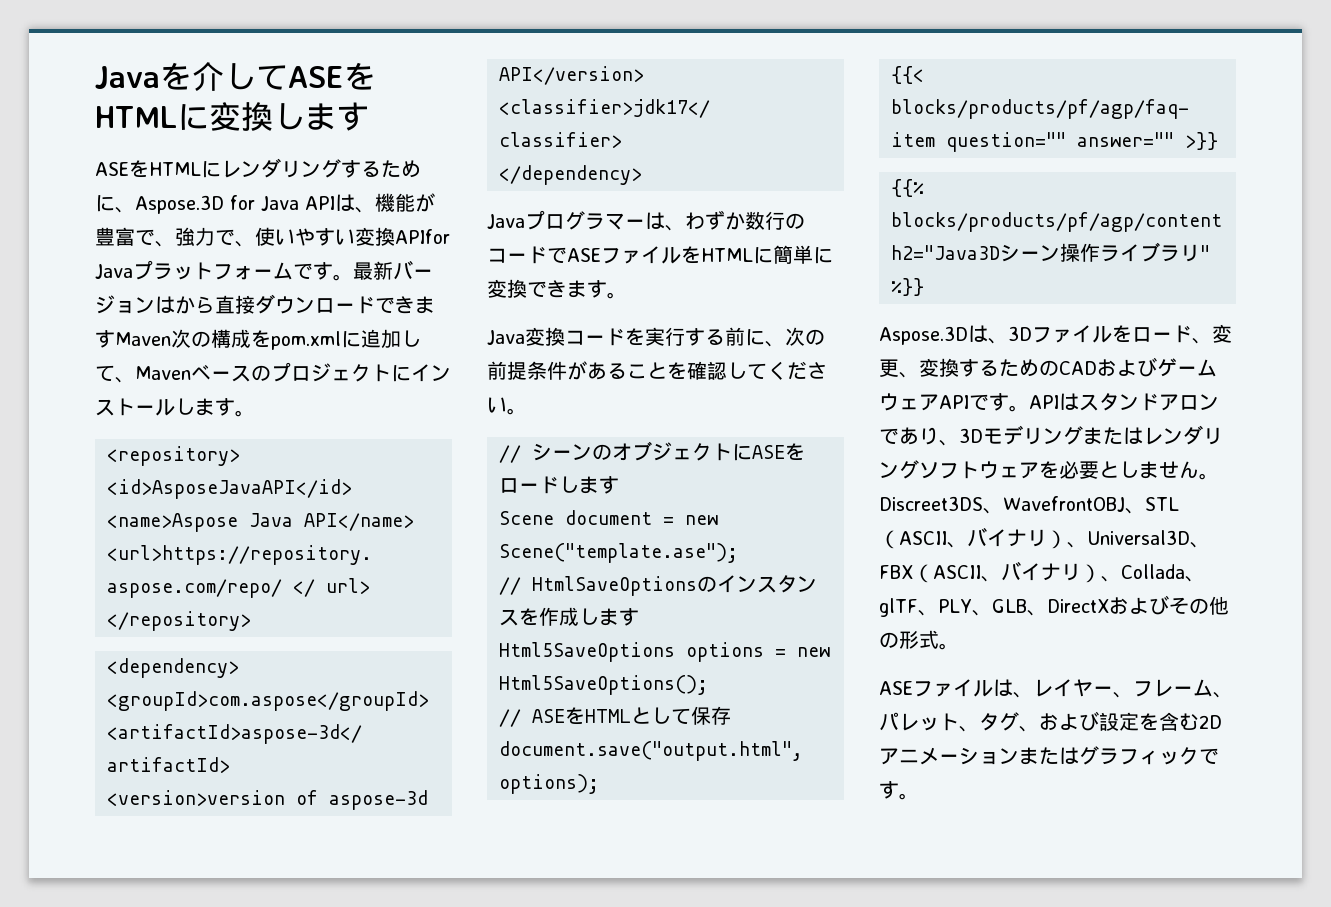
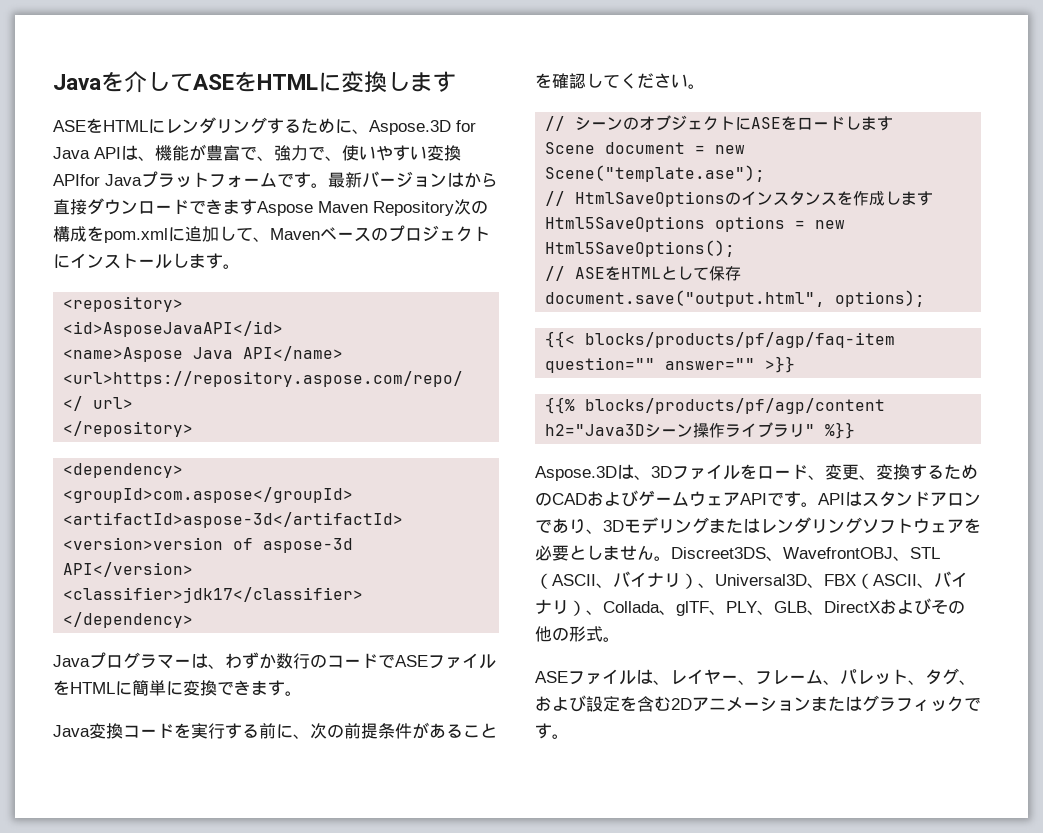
- 最新バージョンはから直接ダウンロードできますMaven次の構成をpom.xmlに追加して、Mavenベースのプロジェクトにインストールします。
+ 最新バージョンはから直接ダウンロードできますAspose Maven Repository次の構成をpom.xmlに追加して、Mavenベースのプロジェクトにインストールします。

